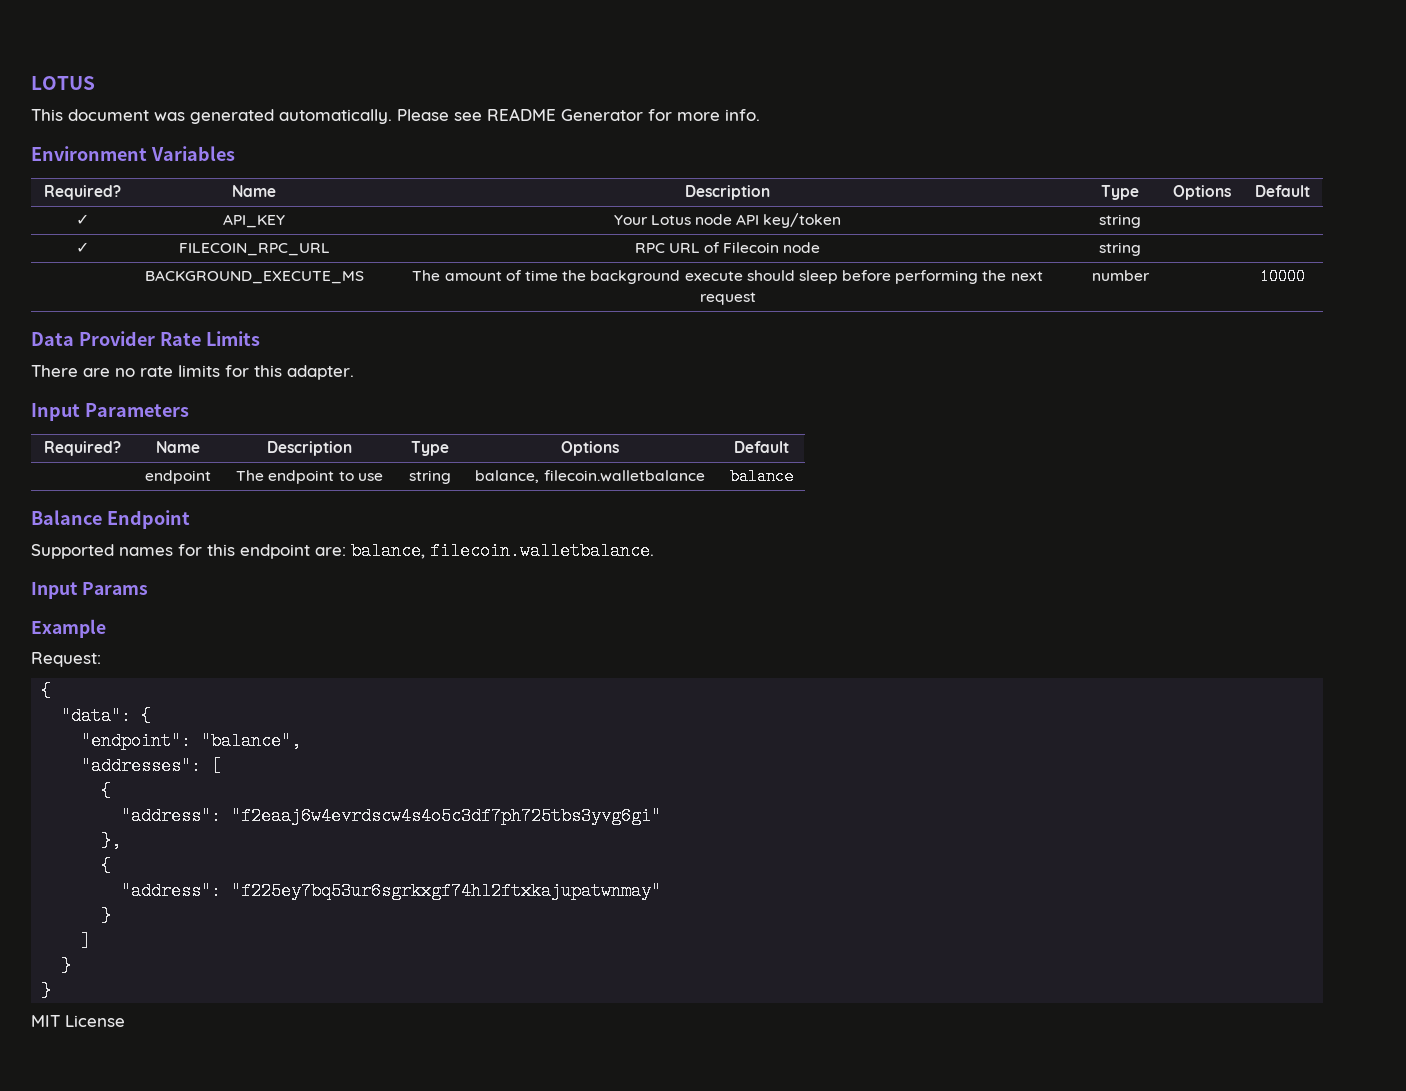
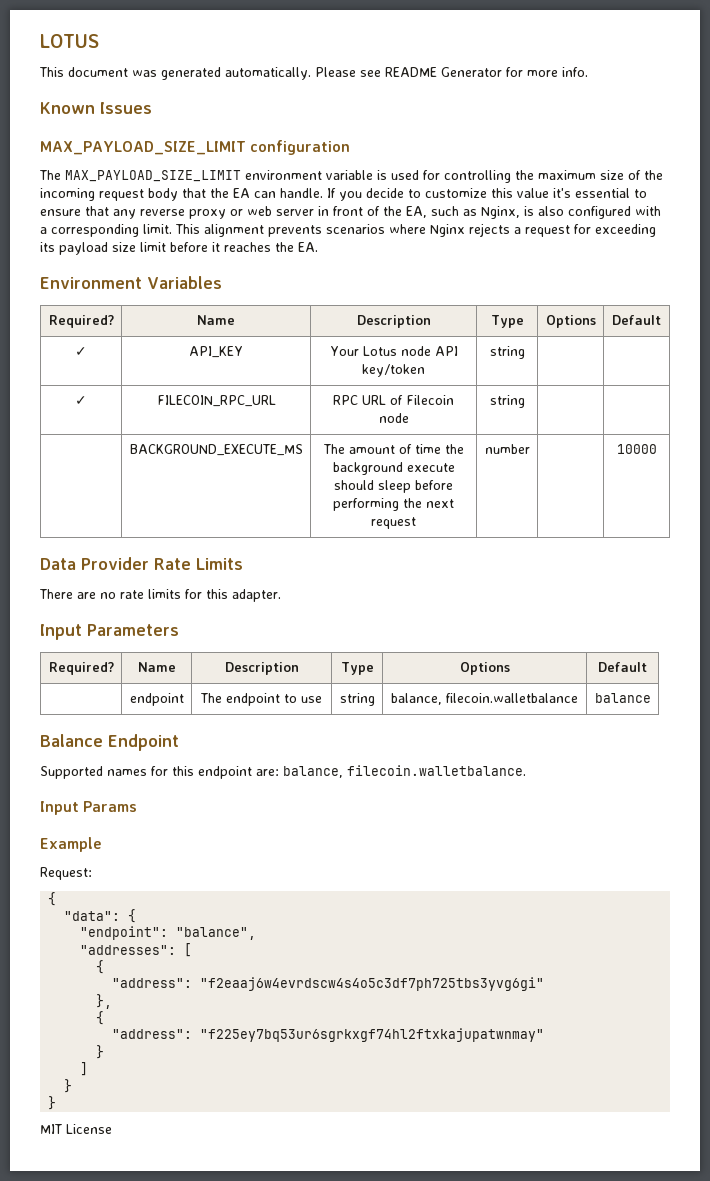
+ Known Issues
+ MAX_PAYLOAD_SIZE_LIMIT configuration
+ The MAX_PAYLOAD_SIZE_LIMIT environment variable is used for controlling the maximum size of the incoming request body that the EA can handle. If you decide to customize this value it's essential to ensure that any reverse proxy or web server in front of the EA, such as Nginx, is also configured with a corresponding limit. This alignment prevents scenarios where Nginx rejects a request for exceeding its payload size limit before it reaches the EA.

